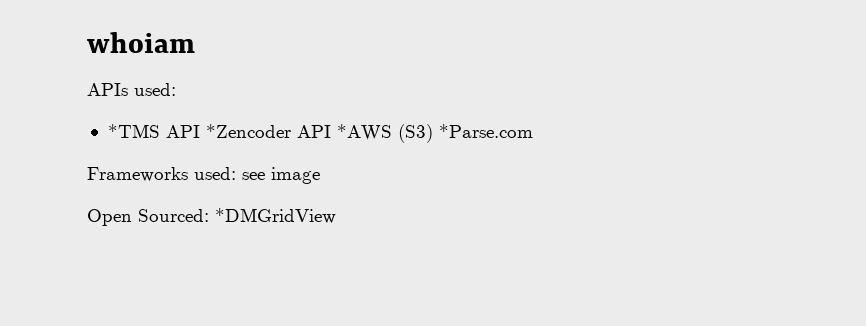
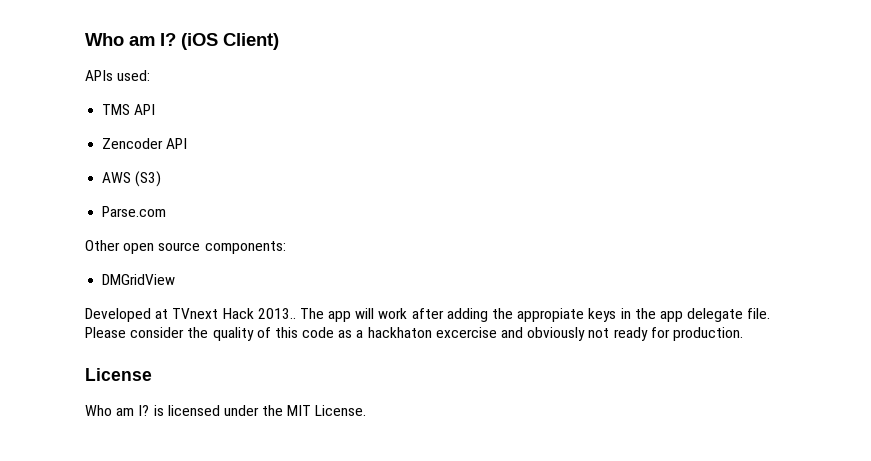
- whoiam
+ Who am I? (iOS Client)
- *TMS API *Zencoder API *AWS (S3) *Parse.com
- Frameworks used: see image
- Open Sourced: *DMGridView
+ TMS API
+ Zencoder API
+ AWS (S3)
+ Parse.com
+ Other open source components:
+ DMGridView
+ Developed at TVnext Hack 2013.. The app will work after adding the appropiate keys in the app delegate file. Please consider the quality of this code as a hackhaton excercise and obviously not ready for production.
+ License
+ Who am I? is licensed under the MIT License.

